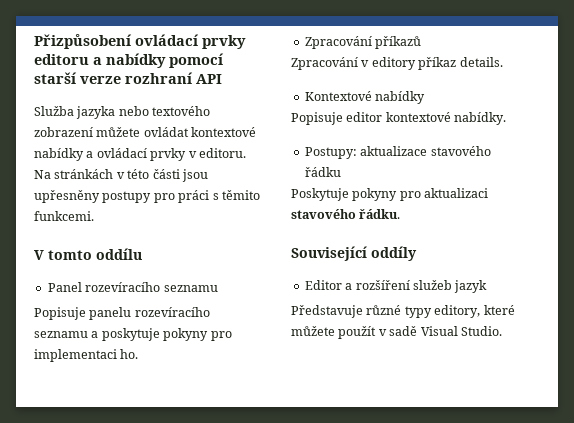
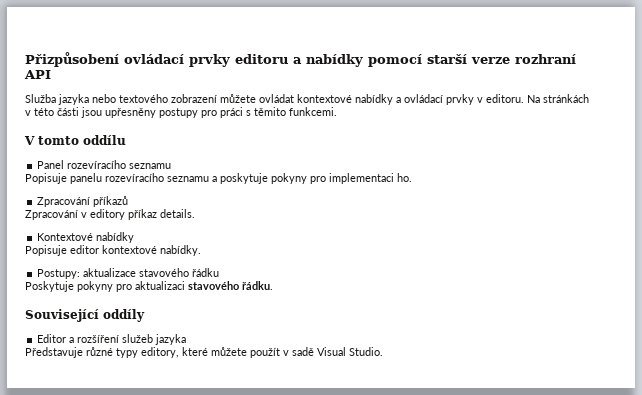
- Editor a rozšíření služeb jazyk
+ Editor a rozšíření služeb jazyka

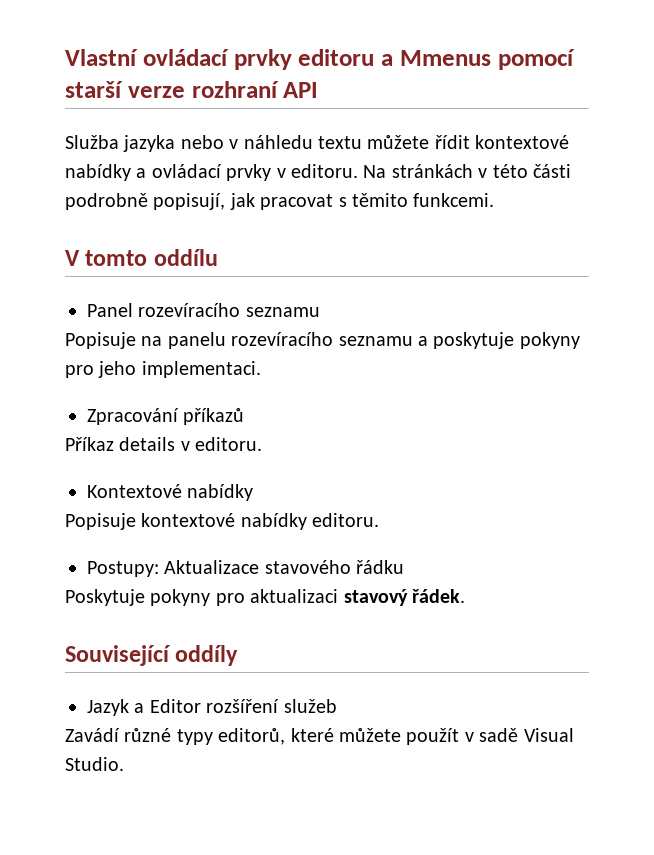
- Přizpůsobení ovládací prvky editoru a nabídky pomocí starší verze rozhraní API
+ Vlastní ovládací prvky editoru a Mmenus pomocí starší verze rozhraní API
- Služba jazyka nebo textového zobrazení můžete ovládat kontextové nabídky a ovládací prvky v editoru.
+ Služba jazyka nebo v náhledu textu můžete řídit kontextové nabídky a ovládací prvky v editoru.
- Na stránkách v této části jsou upřesněny postupy pro práci s těmito funkcemi.
+ Na stránkách v této části podrobně popisují, jak pracovat s těmito funkcemi.
- Popisuje panelu rozevíracího seznamu a poskytuje pokyny pro implementaci ho.
+ Popisuje na panelu rozevíracího seznamu a poskytuje pokyny pro jeho implementaci.
- Zpracování v editory příkaz details.
+ Příkaz details v editoru.
- Popisuje editor kontextové nabídky.
+ Popisuje kontextové nabídky editoru.
- Postupy: aktualizace stavového řádku
+ Postupy: Aktualizace stavového řádku
- Poskytuje pokyny pro aktualizaci stavového řádku.
+ Poskytuje pokyny pro aktualizaci stavový řádek.
- Editor a rozšíření služeb jazyka
- Představuje různé typy editory, které můžete použít v sadě Visual Studio.
+ Jazyk a Editor rozšíření služeb
+ Zavádí různé typy editorů, které můžete použít v sadě Visual Studio.

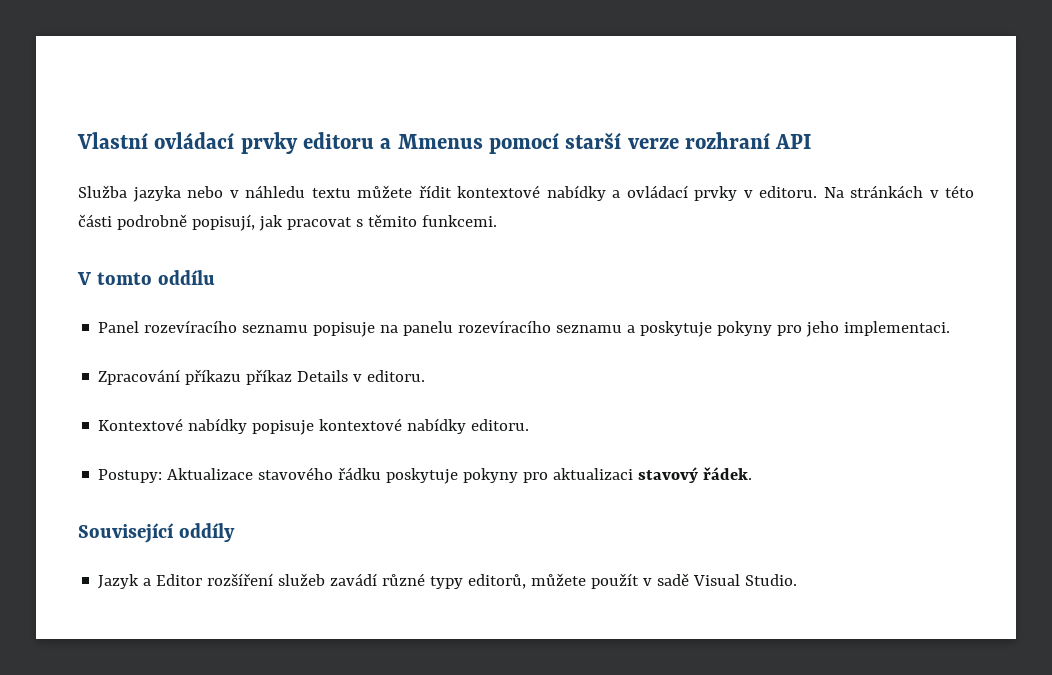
- Panel rozevíracího seznamu
- Popisuje na panelu rozevíracího seznamu a poskytuje pokyny pro jeho implementaci.
+ Panel rozevíracího seznamu popisuje na panelu rozevíracího seznamu a poskytuje pokyny pro jeho implementaci.
- Zpracování příkazů
- Příkaz details v editoru.
+ Zpracování příkazu příkaz Details v editoru.
- Kontextové nabídky
- Popisuje kontextové nabídky editoru.
+ Kontextové nabídky popisuje kontextové nabídky editoru.
- Postupy: Aktualizace stavového řádku
- Poskytuje pokyny pro aktualizaci stavový řádek.
+ Postupy: Aktualizace stavového řádku poskytuje pokyny pro aktualizaci stavový řádek.
- Jazyk a Editor rozšíření služeb
- Zavádí různé typy editorů, které můžete použít v sadě Visual Studio.
+ Jazyk a Editor rozšíření služeb zavádí různé typy editorů, můžete použít v sadě Visual Studio.

